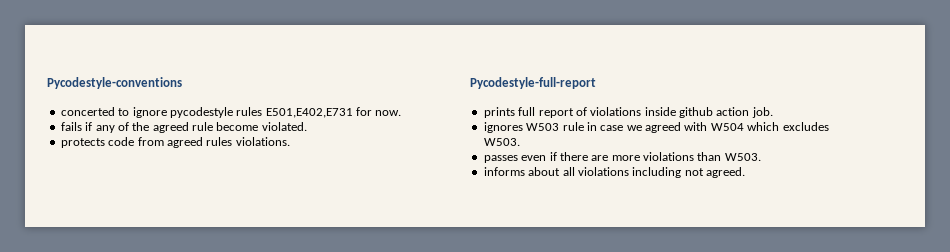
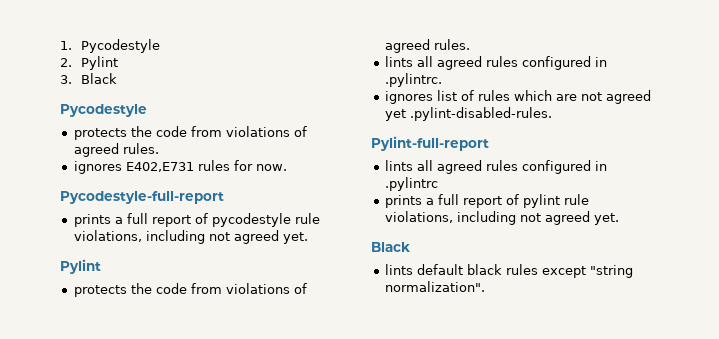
- Pycodestyle-conventions
- concerted to ignore pycodestyle rules E501,E402,E731 for now.
- fails if any of the agreed rule become violated.
- protects code from agreed rules violations.
+ 1. Pycodestyle
+ 2. Pylint
+ 3. Black
+ Pycodestyle
+ protects the code from violations of agreed rules.
+ ignores E402,E731 rules for now.
- prints full report of violations inside github action job.
- ignores W503 rule in case we agreed with W504 which excludes W503.
- passes even if there are more violations than W503.
- informs about all violations including not agreed.
+ prints a full report of pycodestyle rule violations, including not agreed yet.
+ Pylint
+ protects the code from violations of agreed rules.
+ lints all agreed rules configured in .pylintrc.
+ ignores list of rules which are not agreed yet .pylint-disabled-rules.
+ Pylint-full-report
+ lints all agreed rules configured in .pylintrc
+ prints a full report of pylint rule violations, including not agreed yet.
+ Black
+ lints default black rules except "string normalization".

